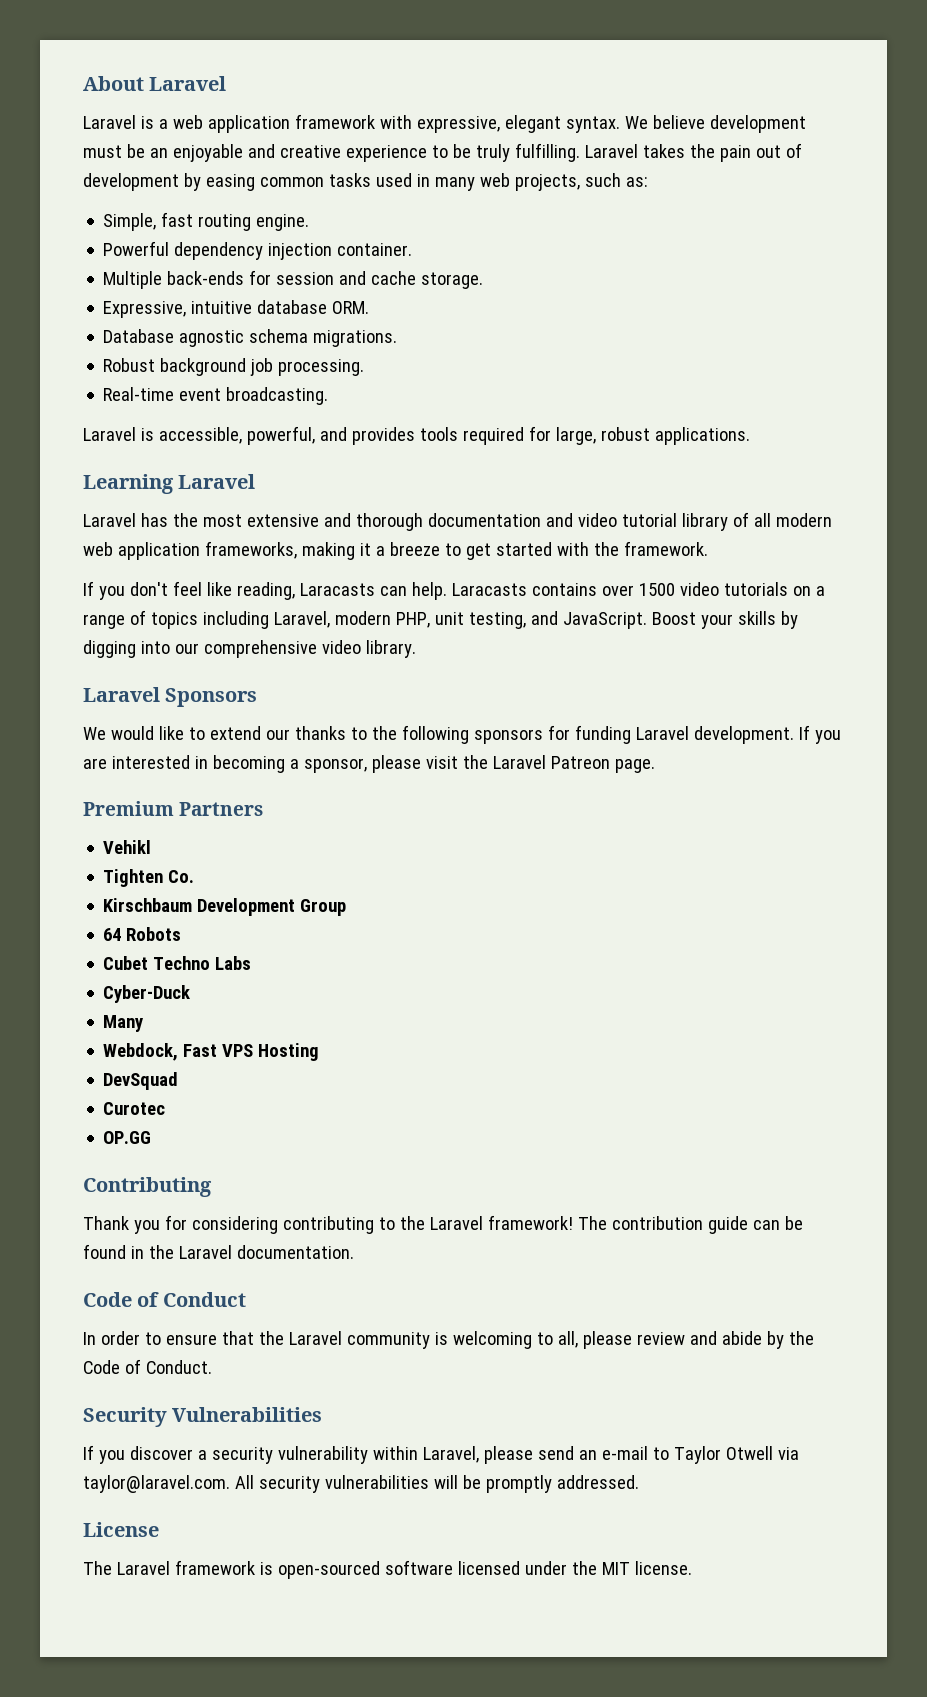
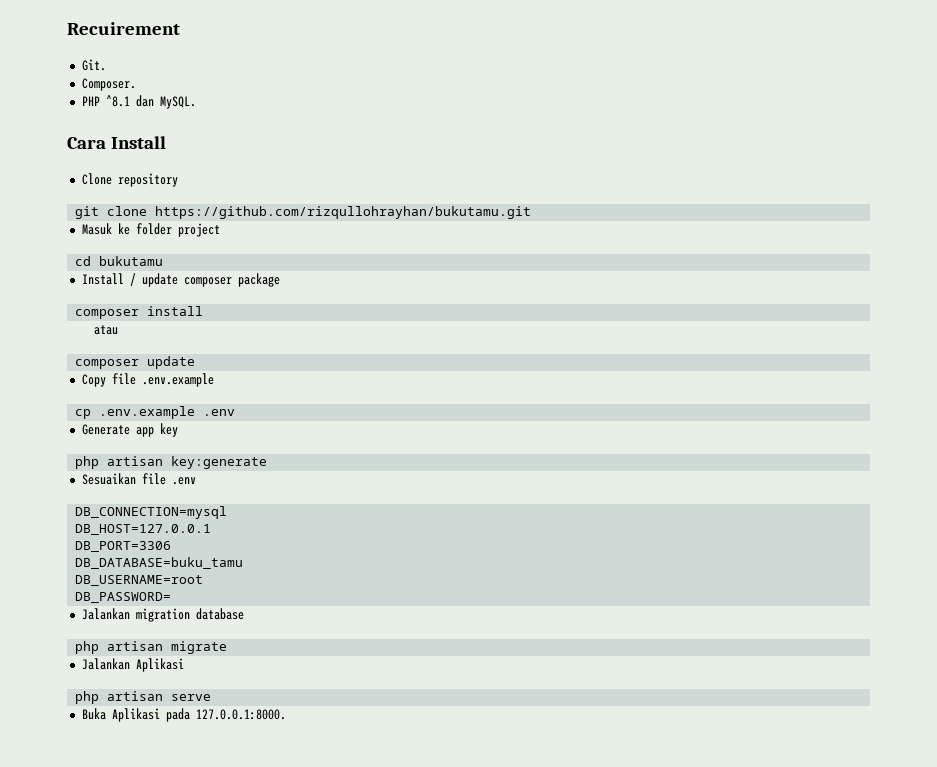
- About Laravel
- Laravel is a web application framework with expressive, elegant syntax. We believe development must be an enjoyable and creative experience to be truly fulfilling. Laravel takes the pain out of development by easing common tasks used in many web projects, such as:
- Simple, fast routing engine.
- Powerful dependency injection container.
- Multiple back-ends for session and cache storage.
- Expressive, intuitive database ORM.
- Database agnostic schema migrations.
- Robust background job processing.
- Real-time event broadcasting.
- Laravel is accessible, powerful, and provides tools required for large, robust applications.
- Learning Laravel
- Laravel has the most extensive and thorough documentation and video tutorial library of all modern web application frameworks, making it a breeze to get started with the framework.
- If you don't feel like reading, Laracasts can help. Laracasts contains over 1500 video tutorials on a range of topics including Laravel, modern PHP, unit testing, and JavaScript. Boost your skills by digging into our comprehensive video library.
- Laravel Sponsors
- We would like to extend our thanks to the following sponsors for funding Laravel development. If you are interested in becoming a sponsor, please visit the Laravel Patreon page.
- Premium Partners
- Vehikl
- Tighten Co.
- Kirschbaum Development Group
- 64 Robots
- Cubet Techno Labs
- Cyber-Duck
- Many
- Webdock, Fast VPS Hosting
- DevSquad
- Curotec
- OP.GG
- Contributing
- Thank you for considering contributing to the Laravel framework! The contribution guide can be found in the Laravel documentation.
- Code of Conduct
- In order to ensure that the Laravel community is welcoming to all, please review and abide by the Code of Conduct.
- Security Vulnerabilities
- If you discover a security vulnerability within Laravel, please send an e-mail to Taylor Otwell via taylor@laravel.com. All security vulnerabilities will be promptly addressed.
- License
- The Laravel framework is open-sourced software licensed under the MIT license.
+ Recuirement
+ Git.
+ Composer.
+ PHP ^8.1 dan MySQL.
+ Cara Install
+ Clone repository
+ git clone https://github.com/rizqullohrayhan/bukutamu.git
+ Masuk ke folder project
+ cd bukutamu
+ Install / update composer package
+ composer install
+ atau
+ composer update
+ Copy file .env.example
+ cp .env.example .env
+ Generate app key
+ php artisan key:generate
+ Sesuaikan file .env
+ DB_CONNECTION=mysql
+ DB_HOST=127.0.0.1
+ DB_PORT=3306
+ DB_DATABASE=buku_tamu
+ DB_USERNAME=root
+ DB_PASSWORD=
+ Jalankan migration database
+ php artisan migrate
+ Jalankan Aplikasi
+ php artisan serve
+ Buka Aplikasi pada 127.0.0.1:8000.

